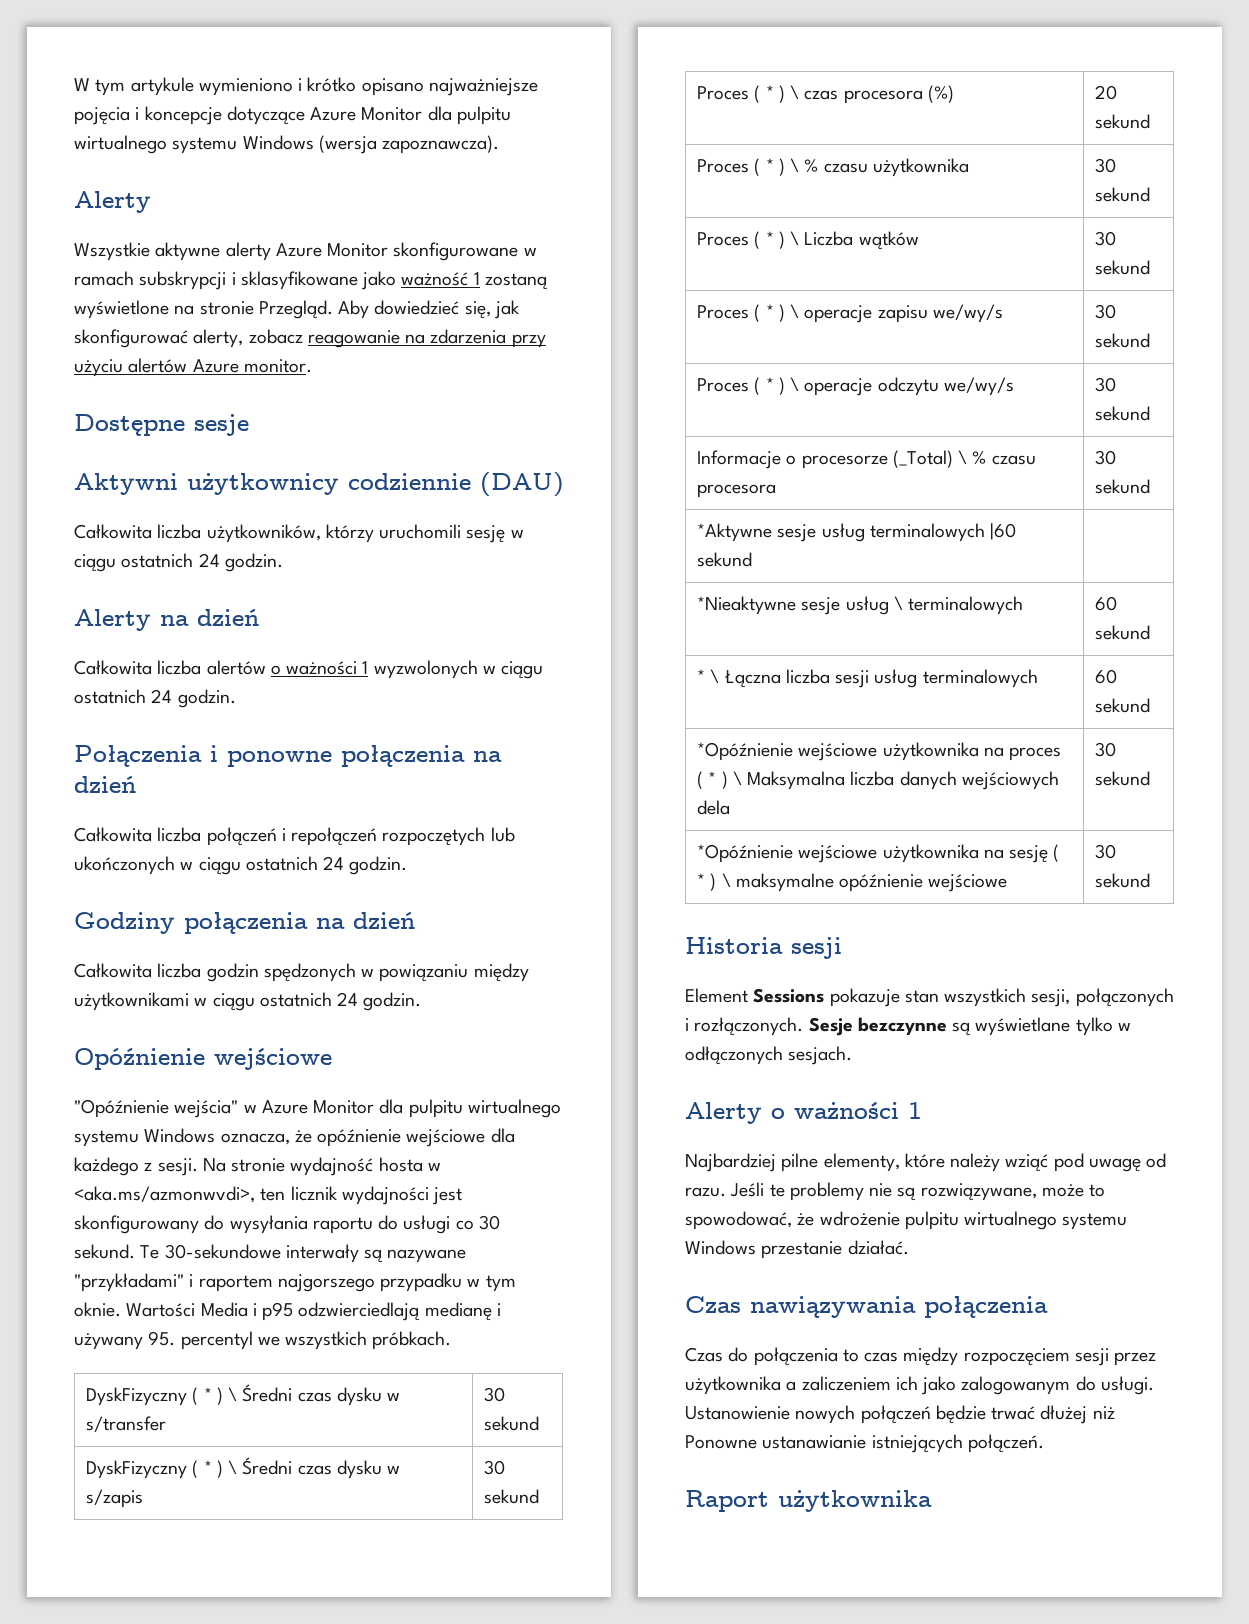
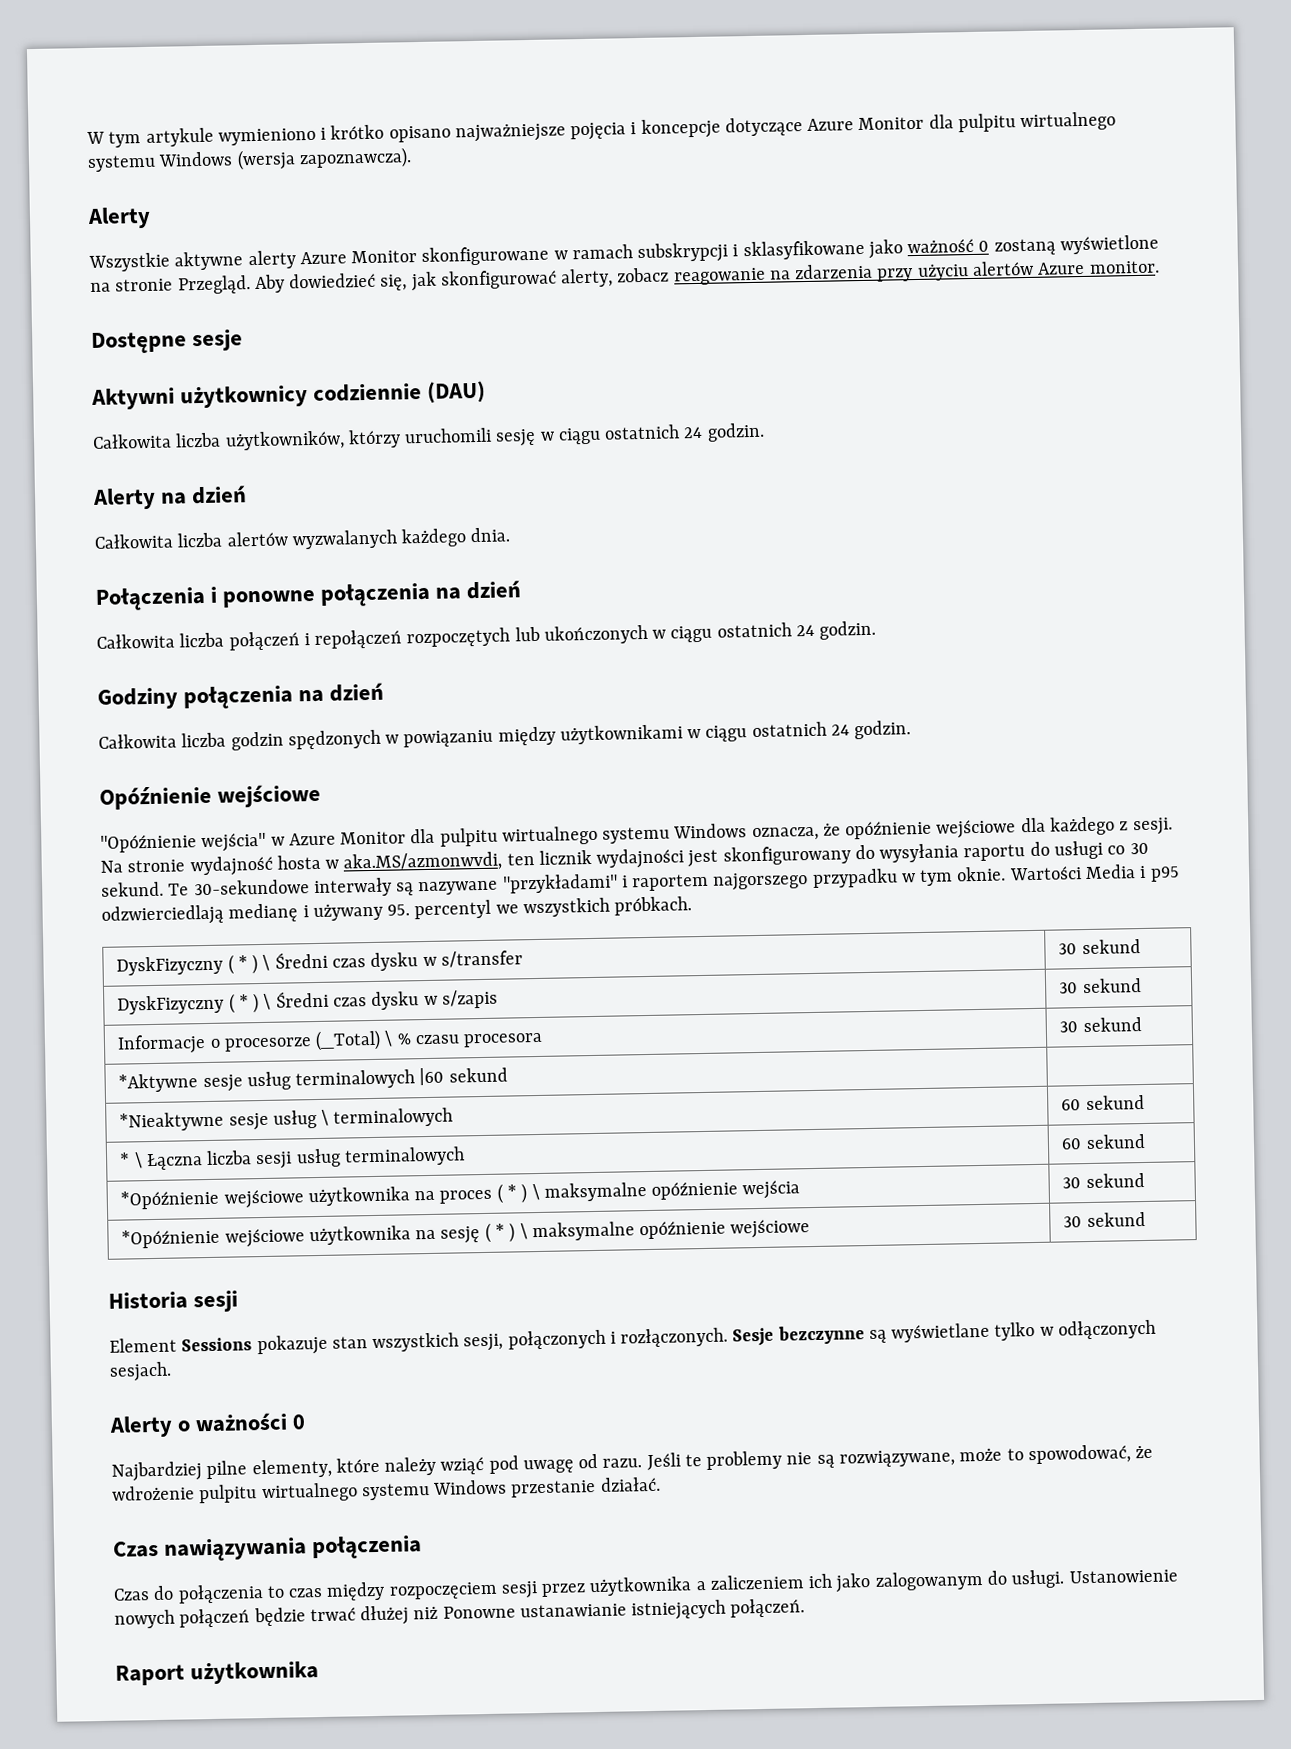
- Wszystkie aktywne alerty Azure Monitor skonfigurowane w ramach subskrypcji i sklasyfikowane jako ważność 1 zostaną wyświetlone na stronie Przegląd.
+ Wszystkie aktywne alerty Azure Monitor skonfigurowane w ramach subskrypcji i sklasyfikowane jako ważność 0 zostaną wyświetlone na stronie Przegląd.
- Całkowita liczba alertów o ważności 1 wyzwolonych w ciągu ostatnich 24 godzin.
+ Całkowita liczba alertów wyzwalanych każdego dnia.
- Na stronie wydajność hosta w <aka.ms/azmonwvdi>, ten licznik wydajności jest skonfigurowany do wysyłania raportu do usługi co 30 sekund.
+ Na stronie wydajność hosta w aka.MS/azmonwvdi, ten licznik wydajności jest skonfigurowany do wysyłania raportu do usługi co 30 sekund.
- Proces ( * ) \ czas procesora (%) | 20 sekund
- Proces ( * ) \ % czasu użytkownika | 30 sekund
- Proces ( * ) \ Liczba wątków | 30 sekund
- Proces ( * ) \ operacje zapisu we/wy/s | 30 sekund
- Proces ( * ) \ operacje odczytu we/wy/s | 30 sekund
- *Opóźnienie wejściowe użytkownika na proces ( * ) \ Maksymalna liczba danych wejściowych dela | 30 sekund
+ *Opóźnienie wejściowe użytkownika na proces ( * ) \ maksymalne opóźnienie wejścia | 30 sekund
- Alerty o ważności 1
+ Alerty o ważności 0

